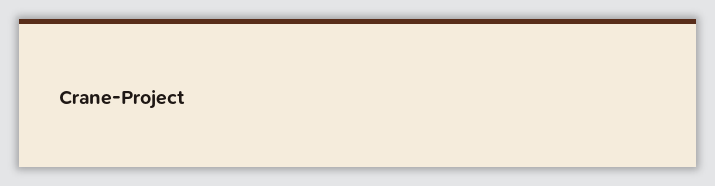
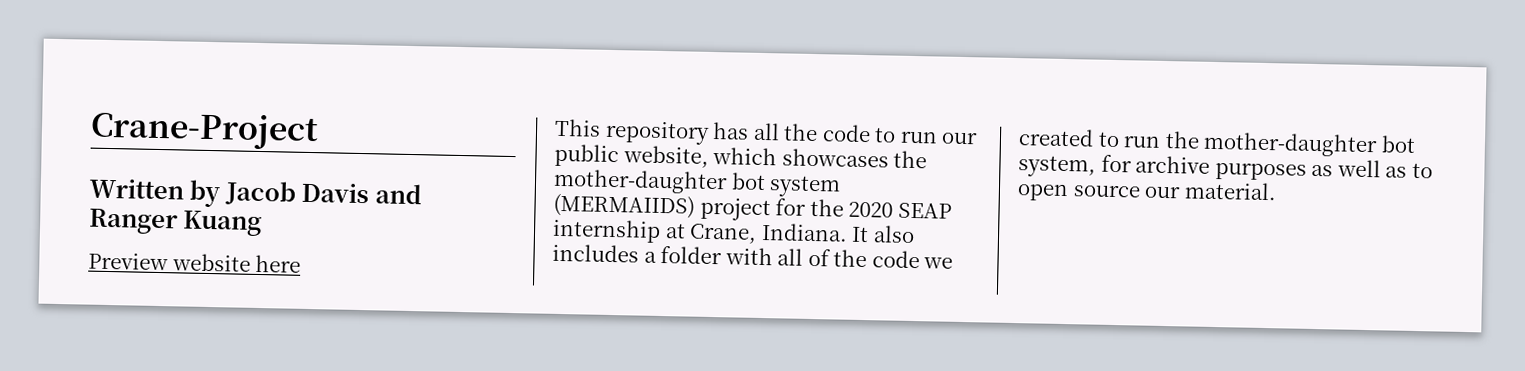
+ Written by Jacob Davis and Ranger Kuang
+ Preview website here
+ This repository has all the code to run our public website, which showcases the mother-daughter bot system (MERMAIIDS) project for the 2020 SEAP internship at Crane, Indiana. It also includes a folder with all of the code we created to run the mother-daughter bot system, for archive purposes as well as to open source our material.

